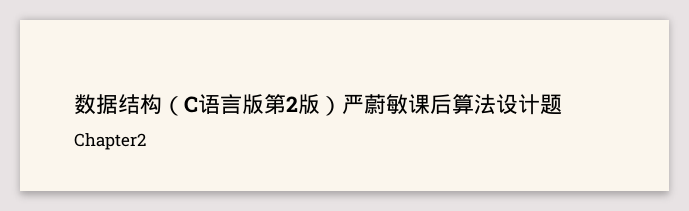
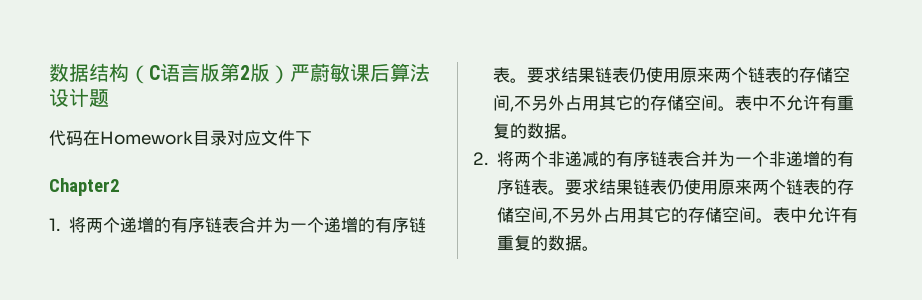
+ 代码在Homework目录对应文件下
  Chapter2
+ 1.将两个递增的有序链表合并为一个递增的有序链表。要求结果链表仍使用原来两个链表的存储空间,不另外占用其它的存储空间。表中不允许有重复的数据。
+ 2.将两个非递减的有序链表合并为一个非递增的有序链表。要求结果链表仍使用原来两个链表的存储空间,不另外占用其它的存储空间。表中允许有重复的数据。

